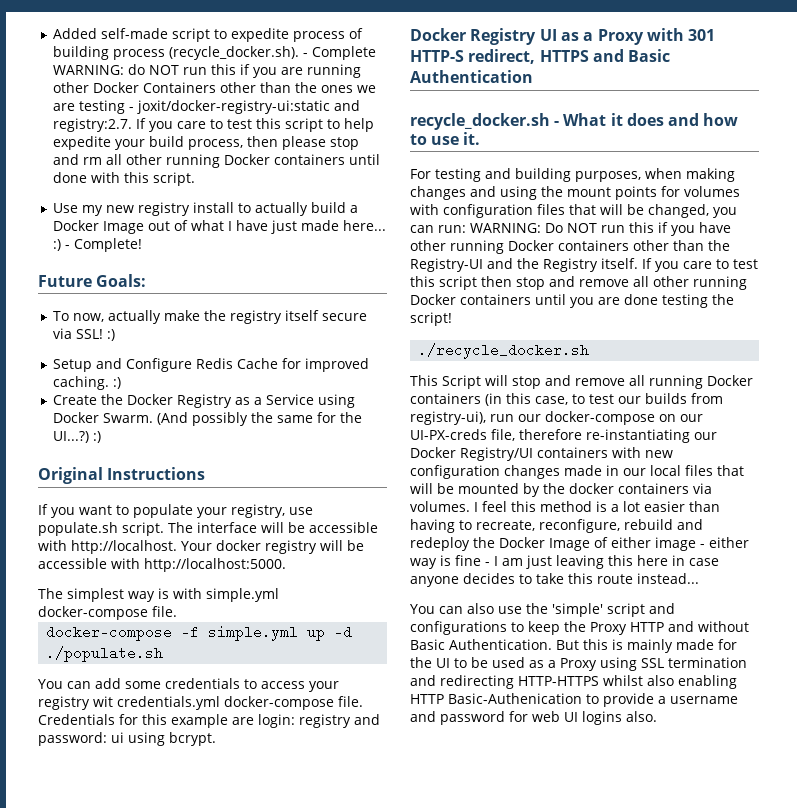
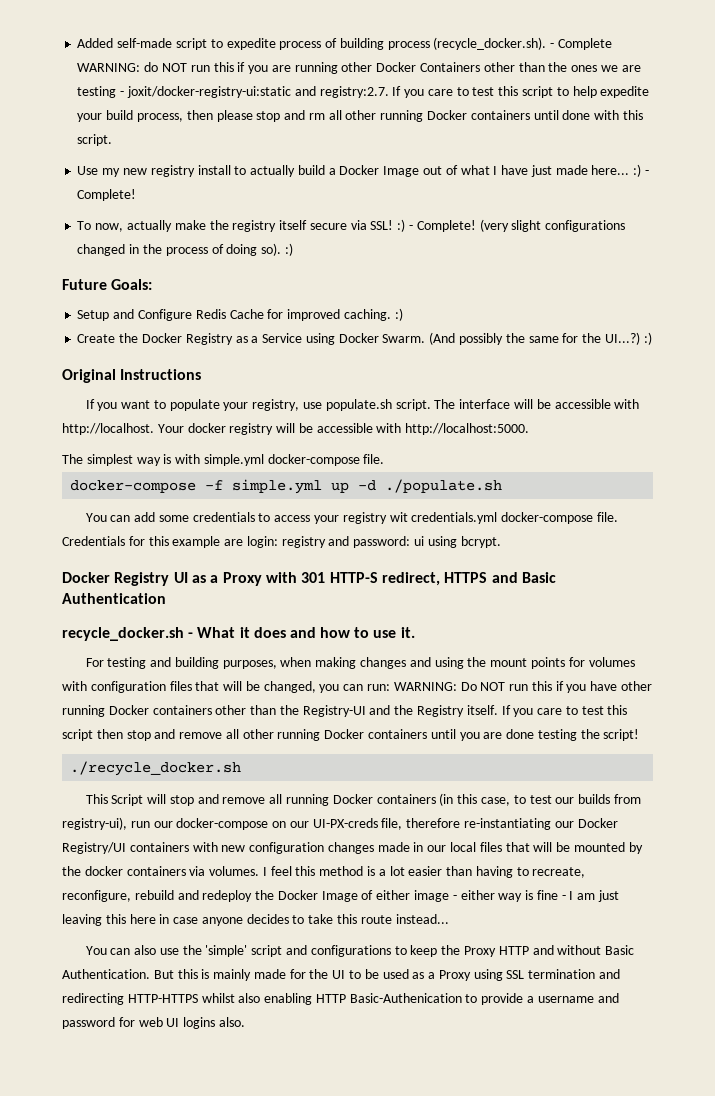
- Future Goals:
- To now, actually make the registry itself secure via SSL! :)
+ To now, actually make the registry itself secure via SSL! :) - Complete! (very slight configurations changed in the process of doing so). :)
+ Future Goals:

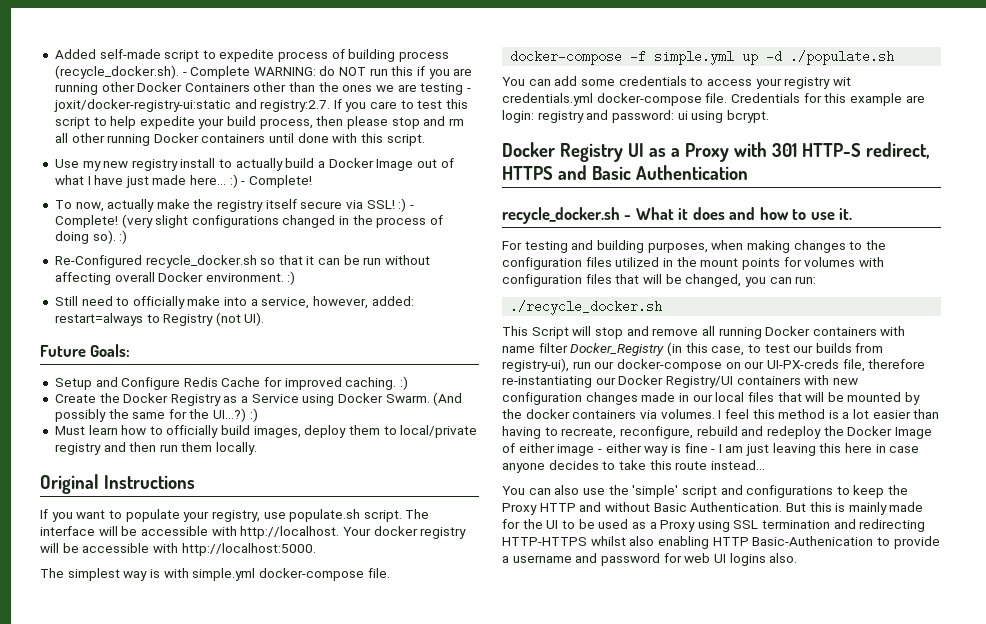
+ Re-Configured recycle_docker.sh so that it can be run without affecting overall Docker environment. :)
+ Still need to officially make into a service, however, added: restart=always to Registry (not UI).
+ Must learn how to officially build images, deploy them to local/private registry and then run them locally.
- For testing and building purposes, when making changes and using the mount points for volumes with configuration files that will be changed, you can run: WARNING: Do NOT run this if you have other running Docker containers other than the Registry-UI and the Registry itself. If you care to test this script then stop and remove all other running Docker containers until you are done testing the script!
+ For testing and building purposes, when making changes to the configuration files utilized in the mount points for volumes with configuration files that will be changed, you can run:
- This Script will stop and remove all running Docker containers (in this case, to test our builds from registry-ui), run our docker-compose on our UI-PX-creds file, therefore re-instantiating our Docker Registry/UI containers with new configuration changes made in our local files that will be mounted by the docker containers via volumes.
+ This Script will stop and remove all running Docker containers with name filter Docker_Registry (in this case, to test our builds from registry-ui), run our docker-compose on our UI-PX-creds file, therefore re-instantiating our Docker Registry/UI containers with new configuration changes made in our local files that will be mounted by the docker containers via volumes.

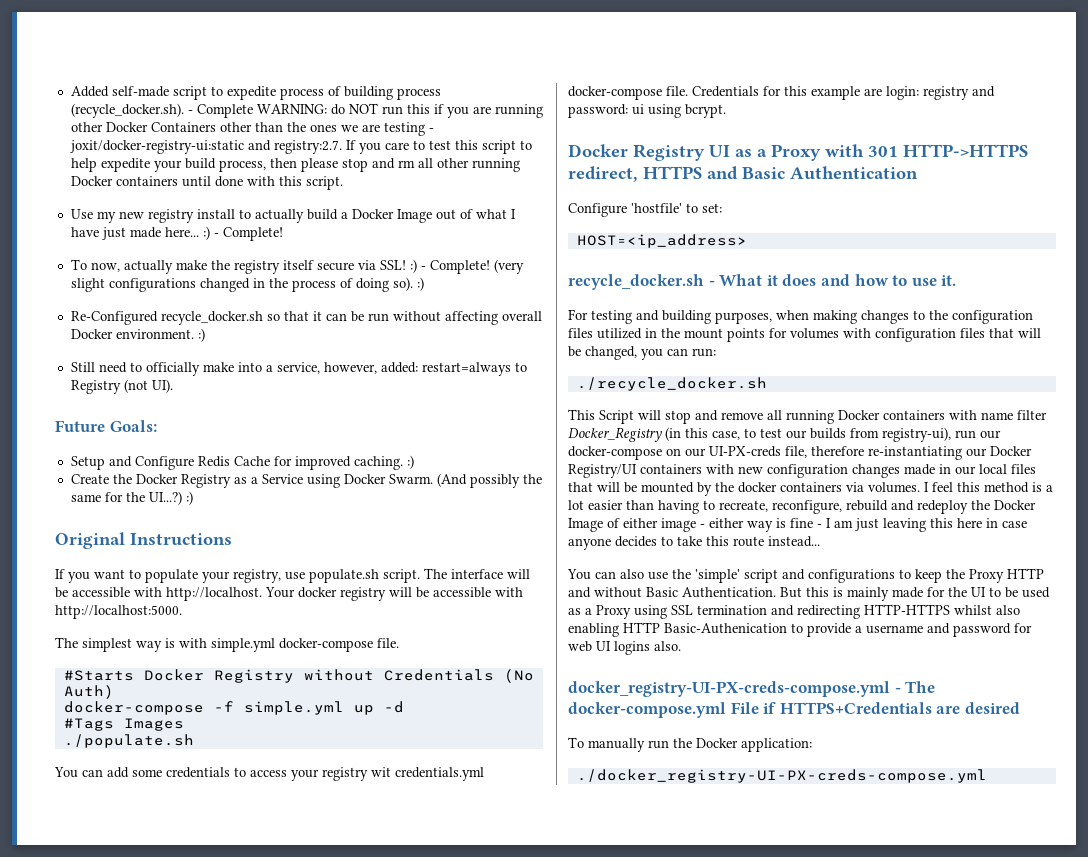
- Must learn how to officially build images, deploy them to local/private registry and then run them locally.
+ #Starts Docker Registry without Credentials (No Auth)
- docker-compose -f simple.yml up -d ./populate.sh
+ docker-compose -f simple.yml up -d
+ #Tags Images
+ ./populate.sh
- Docker Registry UI as a Proxy with 301 HTTP-S redirect, HTTPS and Basic Authentication
+ Docker Registry UI as a Proxy with 301 HTTP->HTTPS redirect, HTTPS and Basic Authentication
+ Configure 'hostfile' to set:
+ HOST=<ip_address>
+ docker_registry-UI-PX-creds-compose.yml - The docker-compose.yml File if HTTPS+Credentials are desired
+ To manually run the Docker application:
+ ./docker_registry-UI-PX-creds-compose.yml

